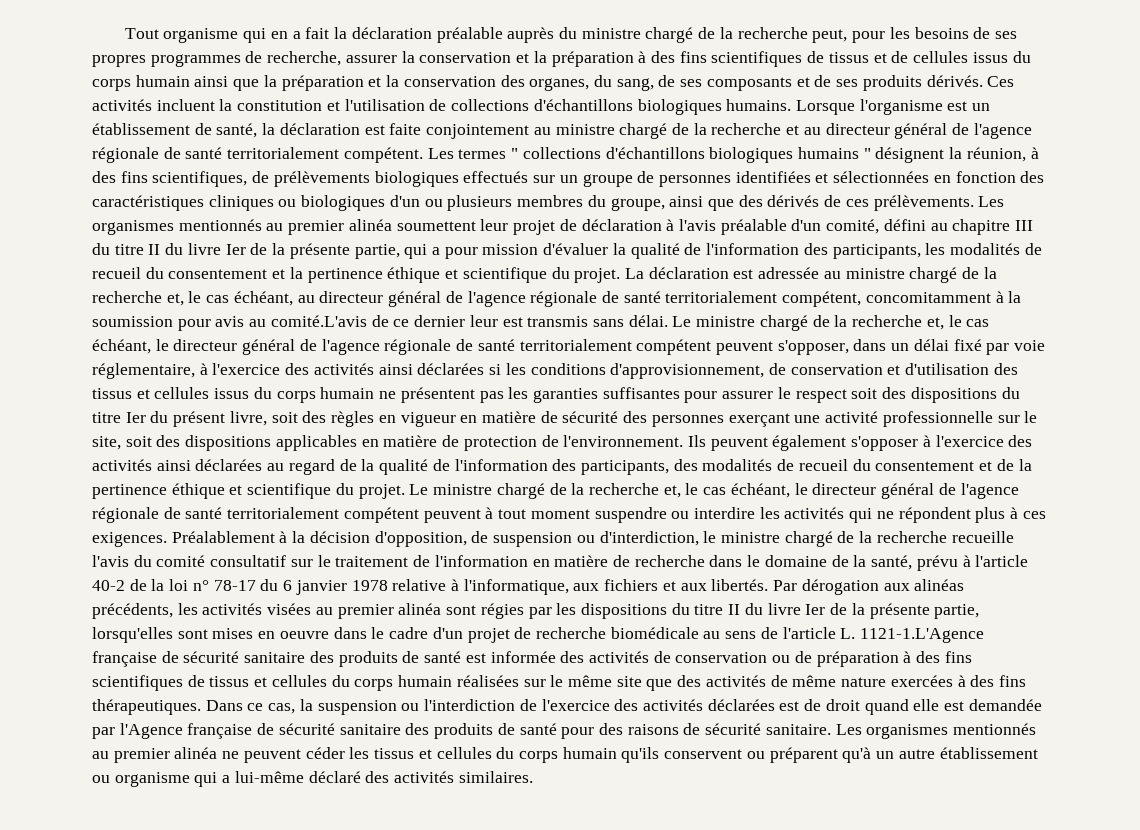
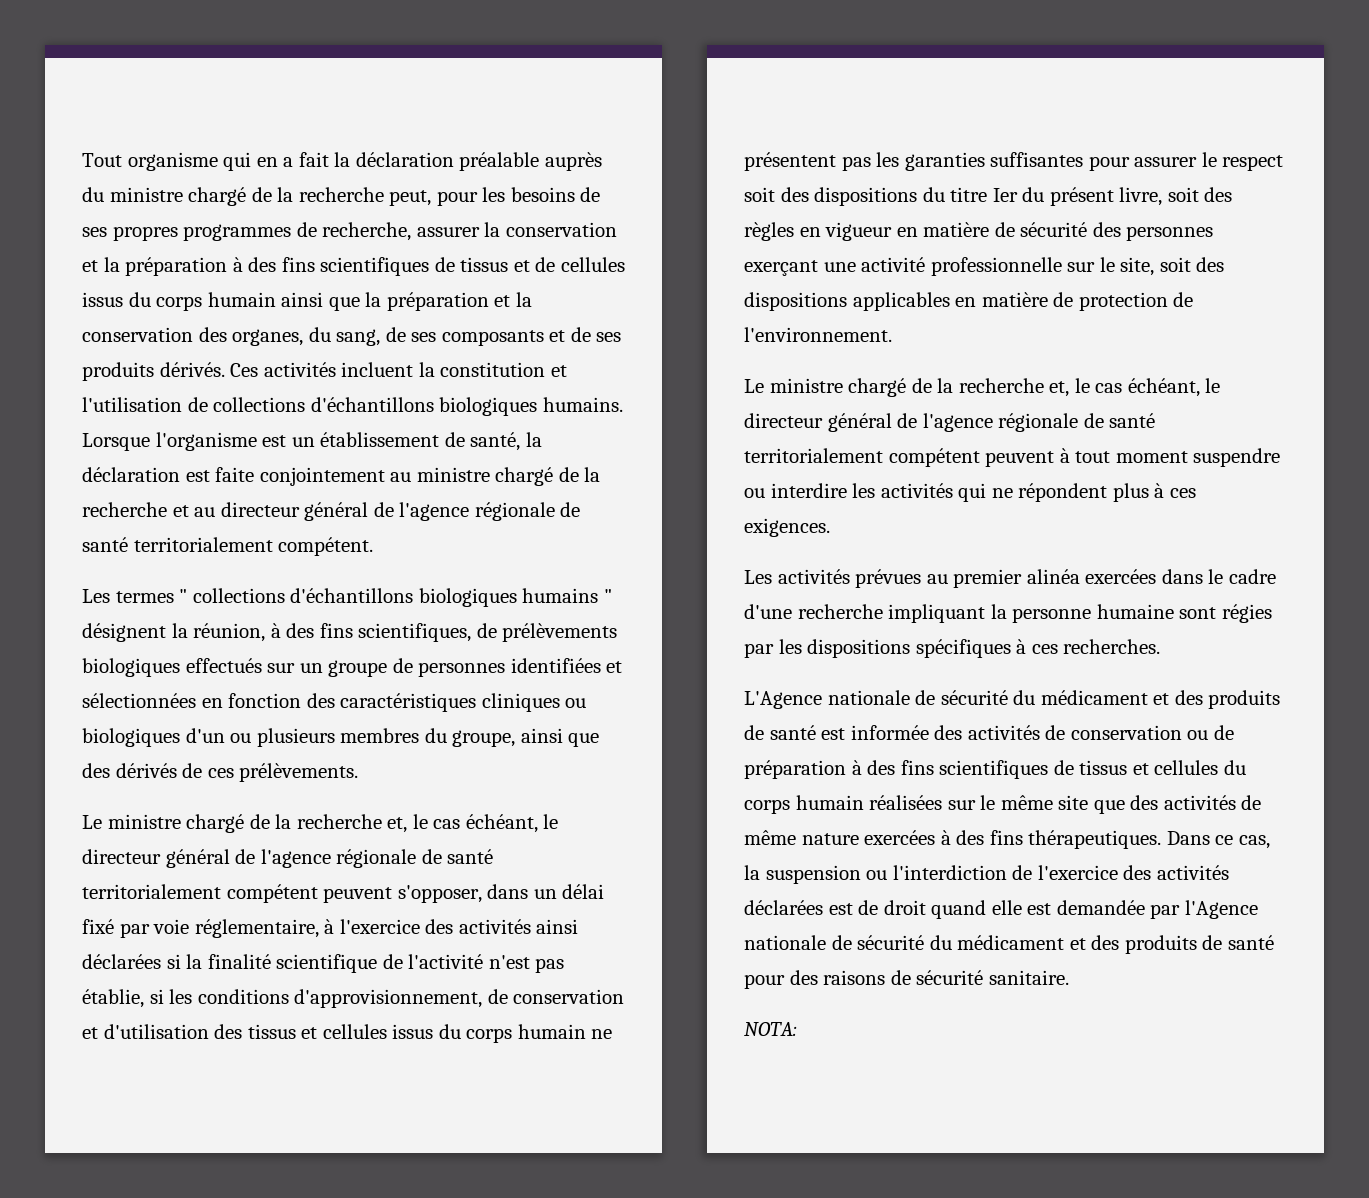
- Lorsque l'organisme est un établissement de santé, la déclaration est faite conjointement au ministre chargé de la recherche et au directeur général de l'agence régionale de santé territorialement compétent. Les termes " collections d'échantillons biologiques humains " désignent la réunion, à des fins scientifiques, de prélèvements biologiques effectués sur un groupe de personnes identifiées et sélectionnées en fonction des caractéristiques cliniques ou biologiques d'un ou plusieurs membres du groupe, ainsi que des dérivés de ces prélèvements. Les organismes mentionnés au premier alinéa soumettent leur projet de déclaration à l'avis préalable d'un comité, défini au chapitre III du titre II du livre Ier de la présente partie, qui a pour mission d'évaluer la qualité de l'information des participants, les modalités de recueil du consentement et la pertinence éthique et scientifique du projet. La déclaration est adressée au ministre chargé de la recherche et, le cas échéant, au directeur général de l'agence régionale de santé territorialement compétent, concomitamment à la soumission pour avis au comité.L'avis de ce dernier leur est transmis sans délai. Le ministre chargé de la recherche et, le cas échéant, le directeur général de l'agence régionale de santé territorialement compétent peuvent s'opposer, dans un délai fixé par voie réglementaire, à l'exercice des activités ainsi déclarées si les conditions d'approvisionnement, de conservation et d'utilisation des tissus et cellules issus du corps humain ne présentent pas les garanties suffisantes pour assurer le respect soit des dispositions du titre Ier du présent livre, soit des règles en vigueur en matière de sécurité des personnes exerçant une activité professionnelle sur le site, soit des dispositions applicables en matière de protection de l'environnement. Ils peuvent également s'opposer à l'exercice des activités ainsi déclarées au regard de la qualité de l'information des participants, des modalités de recueil du consentement et de la pertinence éthique et scientifique du projet. Le ministre chargé de la recherche et, le cas échéant, le directeur général de l'agence régionale de santé territorialement compétent peuvent à tout moment suspendre ou interdire les activités qui ne répondent plus à ces exigences. Préalablement à la décision d'opposition, de suspension ou d'interdiction, le ministre chargé de la recherche recueille l'avis du comité consultatif sur le traitement de l'information en matière de recherche dans le domaine de la santé, prévu à l'article 40-2 de la loi n° 78-17 du 6 janvier 1978 relative à l'informatique, aux fichiers et aux libertés. Par dérogation aux alinéas précédents, les activités visées au premier alinéa sont régies par les dispositions du titre II du livre Ier de la présente partie, lorsqu'elles sont mises en oeuvre dans le cadre d'un projet de recherche biomédicale au sens de l'article L. 1121-1.L'Agence française de sécurité sanitaire des produits de santé est informée des activités de conservation ou de préparation à des fins scientifiques de tissus et cellules du corps humain réalisées sur le même site que des activités de même nature exercées à des fins thérapeutiques.
+ Lorsque l'organisme est un établissement de santé, la déclaration est faite conjointement au ministre chargé de la recherche et au directeur général de l'agence régionale de santé territorialement compétent.
+ Les termes " collections d'échantillons biologiques humains " désignent la réunion, à des fins scientifiques, de prélèvements biologiques effectués sur un groupe de personnes identifiées et sélectionnées en fonction des caractéristiques cliniques ou biologiques d'un ou plusieurs membres du groupe, ainsi que des dérivés de ces prélèvements.
+ Le ministre chargé de la recherche et, le cas échéant, le directeur général de l'agence régionale de santé territorialement compétent peuvent s'opposer, dans un délai fixé par voie réglementaire, à l'exercice des activités ainsi déclarées si la finalité scientifique de l'activité n'est pas établie, si les conditions d'approvisionnement, de conservation et d'utilisation des tissus et cellules issus du corps humain ne présentent pas les garanties suffisantes pour assurer le respect soit des dispositions du titre Ier du présent livre, soit des règles en vigueur en matière de sécurité des personnes exerçant une activité professionnelle sur le site, soit des dispositions applicables en matière de protection de l'environnement.
+ Le ministre chargé de la recherche et, le cas échéant, le directeur général de l'agence régionale de santé territorialement compétent peuvent à tout moment suspendre ou interdire les activités qui ne répondent plus à ces exigences.
+ Les activités prévues au premier alinéa exercées dans le cadre d'une recherche impliquant la personne humaine sont régies par les dispositions spécifiques à ces recherches.
+ L'Agence nationale de sécurité du médicament et des produits de santé est informée des activités de conservation ou de préparation à des fins scientifiques de tissus et cellules du corps humain réalisées sur le même site que des activités de même nature exercées à des fins thérapeutiques.
- Dans ce cas, la suspension ou l'interdiction de l'exercice des activités déclarées est de droit quand elle est demandée par l'Agence française de sécurité sanitaire des produits de santé pour des raisons de sécurité sanitaire. Les organismes mentionnés au premier alinéa ne peuvent céder les tissus et cellules du corps humain qu'ils conservent ou préparent qu'à un autre établissement ou organisme qui a lui-même déclaré des activités similaires.
+ Dans ce cas, la suspension ou l'interdiction de l'exercice des activités déclarées est de droit quand elle est demandée par l'Agence nationale de sécurité du médicament et des produits de santé pour des raisons de sécurité sanitaire.
+ NOTA:

